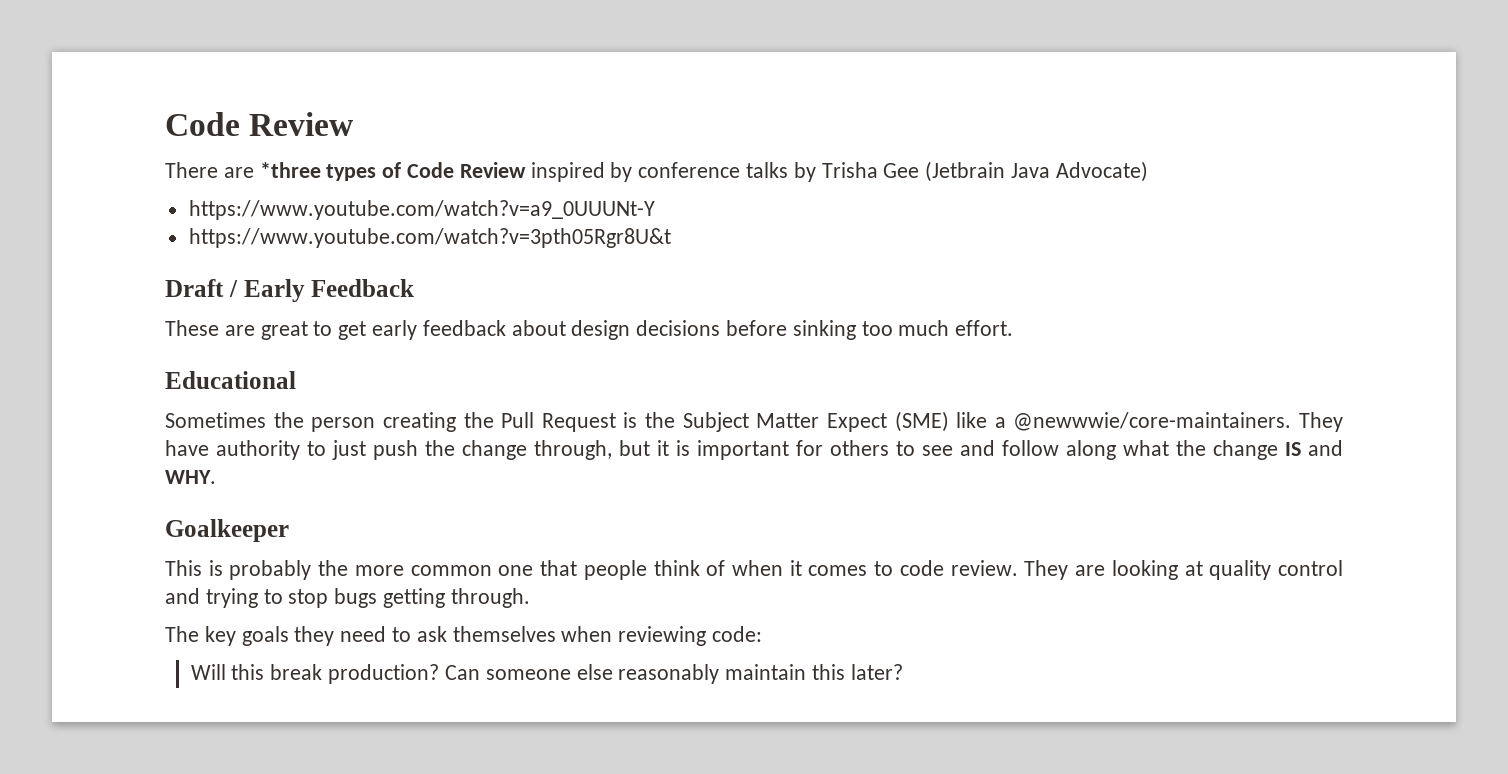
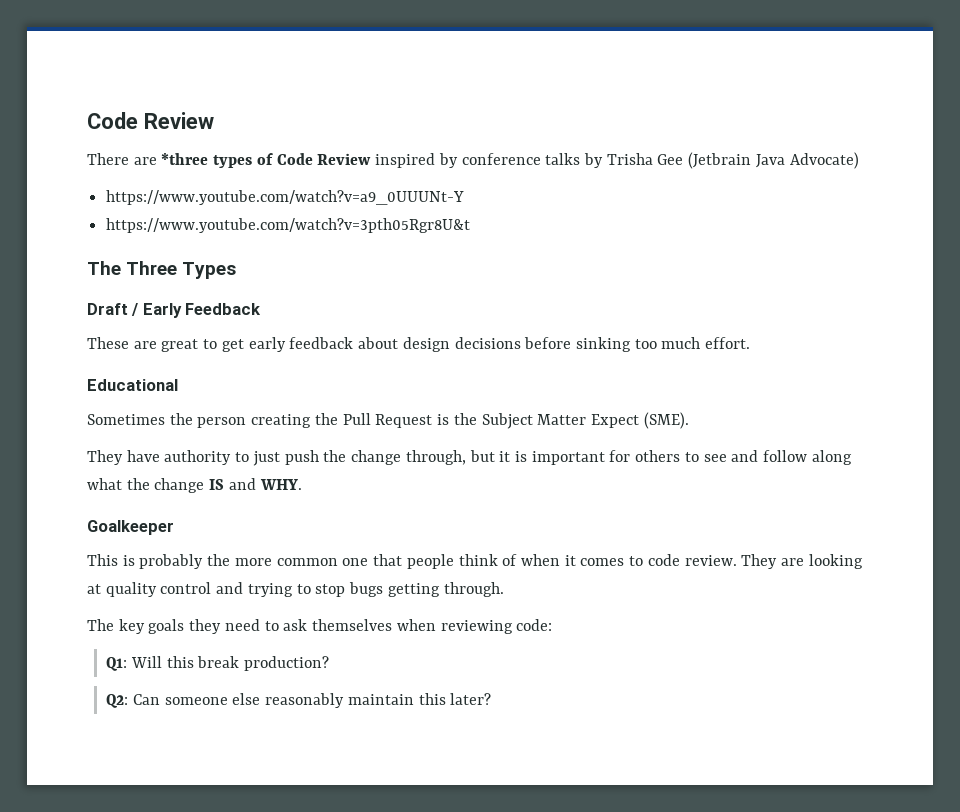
+ The Three Types
- Sometimes the person creating the Pull Request is the Subject Matter Expect (SME) like a @newwwie/core-maintainers. They have authority to just push the change through, but it is important for others to see and follow along what the change IS and WHY.
+ Sometimes the person creating the Pull Request is the Subject Matter Expect (SME).
+ They have authority to just push the change through, but it is important for others to see and follow along what the change IS and WHY.
- Will this break production? Can someone else reasonably maintain this later?
+ Q1: Will this break production?
+ Q2: Can someone else reasonably maintain this later?

